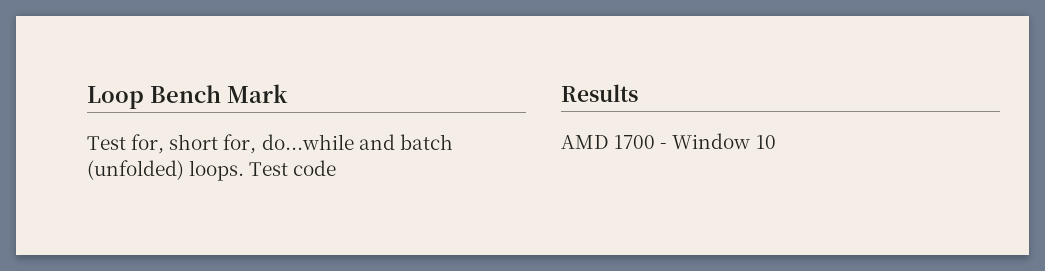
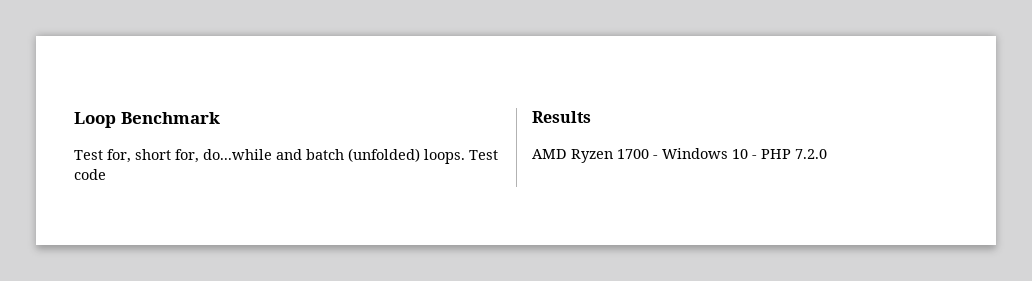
- Loop Bench Mark
+ Loop Benchmark
- AMD 1700 - Window 10
+ AMD Ryzen 1700 - Windows 10 - PHP 7.2.0

